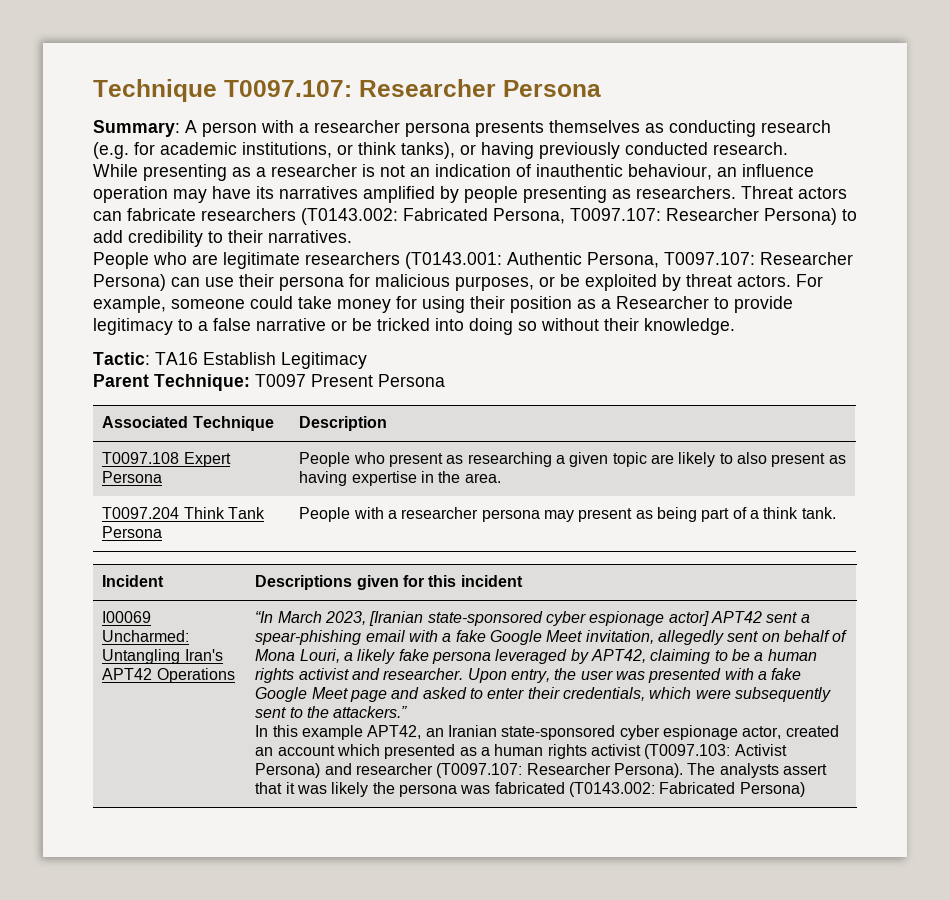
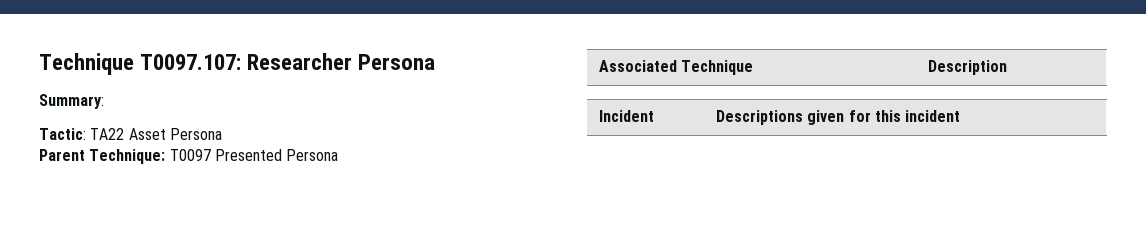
- Summary: A person with a researcher persona presents themselves as conducting research (e.g. for academic institutions, or think tanks), or having previously conducted research.
- While presenting as a researcher is not an indication of inauthentic behaviour, an influence operation may have its narratives amplified by people presenting as researchers. Threat actors can fabricate researchers (T0143.002: Fabricated Persona, T0097.107: Researcher Persona) to add credibility to their narratives.
- People who are legitimate researchers (T0143.001: Authentic Persona, T0097.107: Researcher Persona) can use their persona for malicious purposes, or be exploited by threat actors. For example, someone could take money for using their position as a Researcher to provide legitimacy to a false narrative or be tricked into doing so without their knowledge.
- Tactic: TA16 Establish Legitimacy
+ Summary:
+ Tactic: TA22 Asset Persona
- Parent Technique: T0097 Present Persona
+ Parent Technique: T0097 Presented Persona
- T0097.108 Expert Persona | People who present as researching a given topic are likely to also present as having expertise in the area.
- T0097.204 Think Tank Persona | People with a researcher persona may present as being part of a think tank.
- I00069 Uncharmed: Untangling Iran's APT42 Operations | “In March 2023, [Iranian state-sponsored cyber espionage actor] APT42 sent a spear-phishing email with a fake Google Meet invitation, allegedly sent on behalf of Mona Louri, a likely fake persona leveraged by APT42, claiming to be a human rights activist and researcher. Upon entry, the user was presented with a fake Google Meet page and asked to enter their credentials, which were subsequently sent to the attackers.”
- In this example APT42, an Iranian state-sponsored cyber espionage actor, created an account which presented as a human rights activist (T0097.103: Activist Persona) and researcher (T0097.107: Researcher Persona). The analysts assert that it was likely the persona was fabricated (T0143.002: Fabricated Persona)

